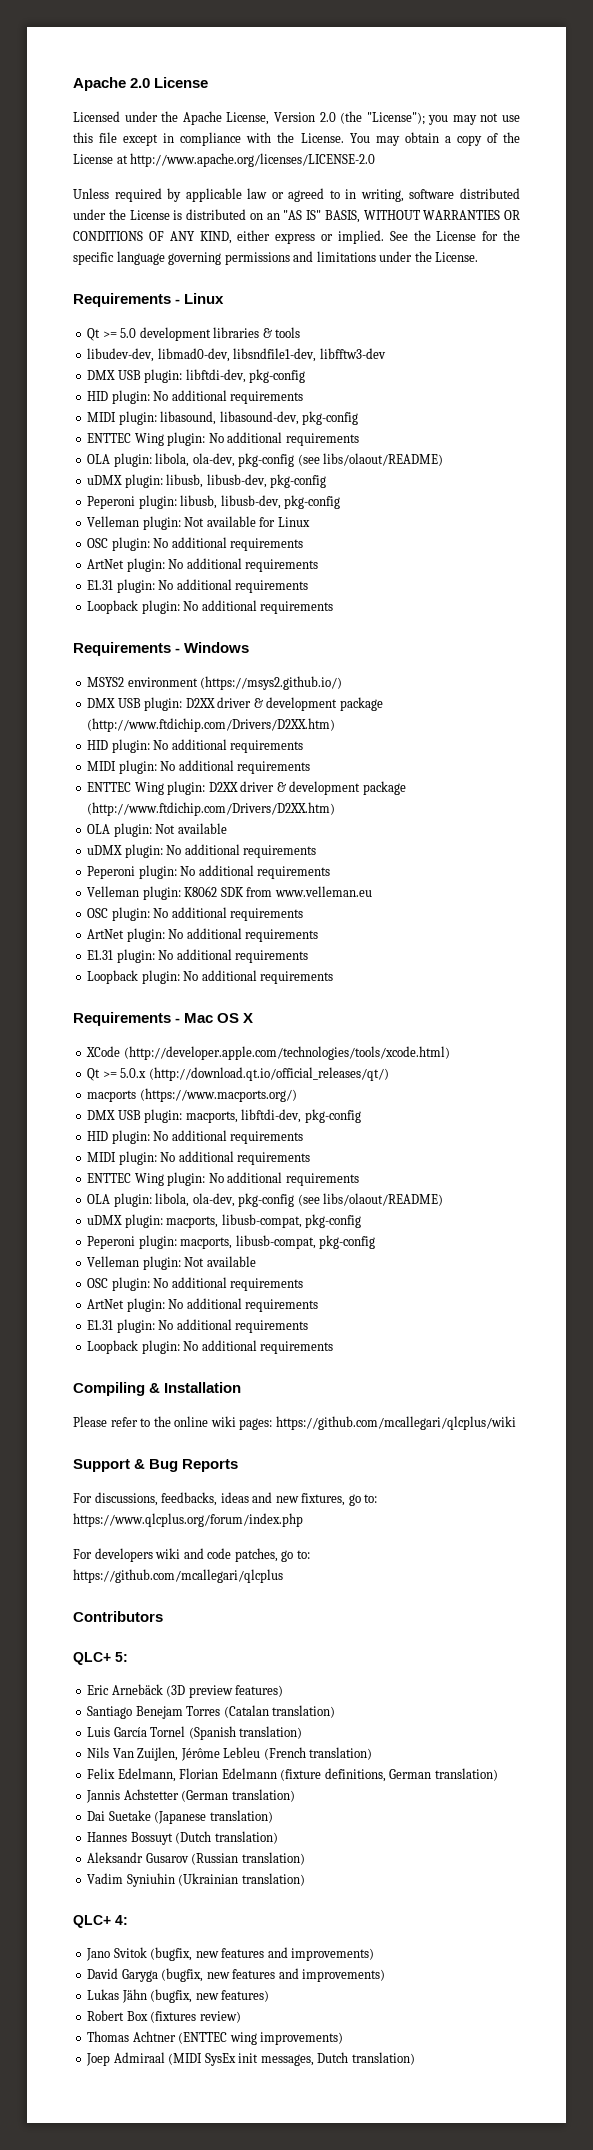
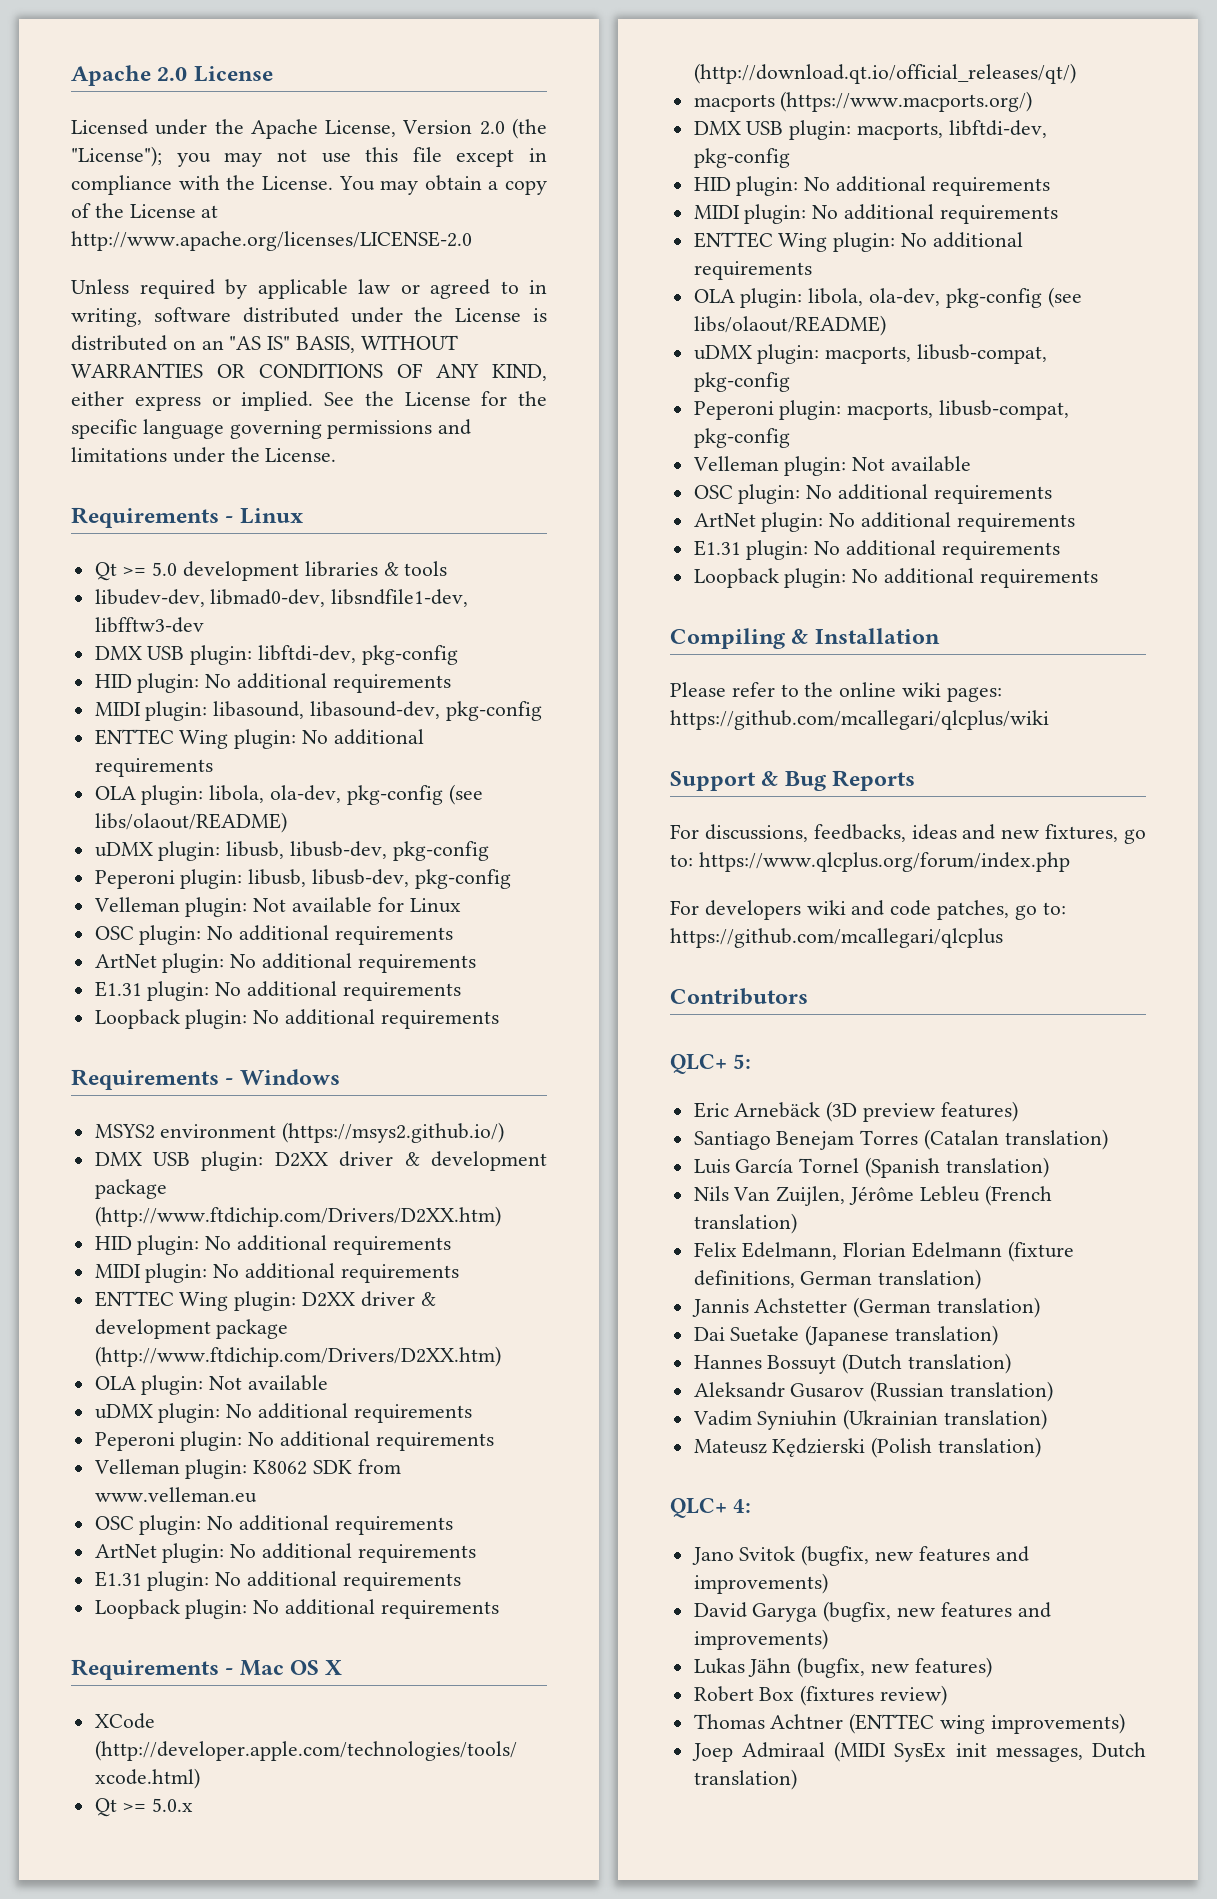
+ Mateusz Kędzierski (Polish translation)

